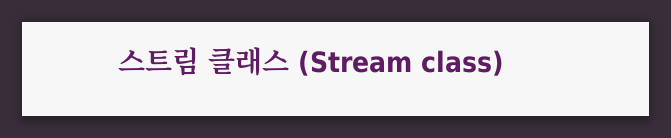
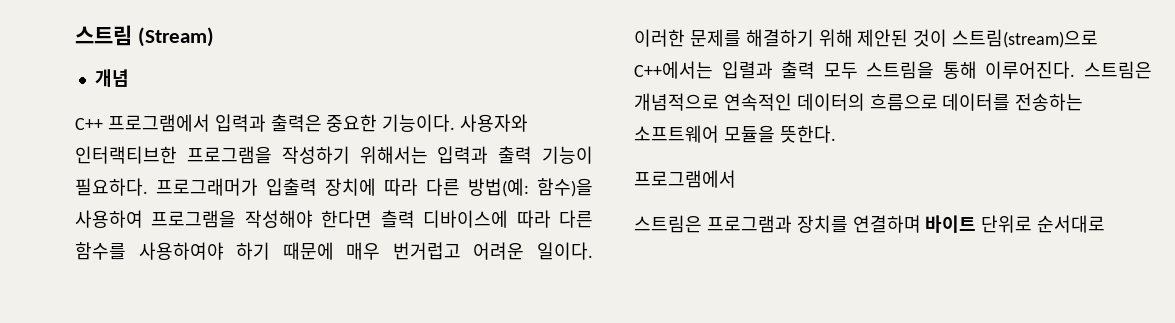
- 스트림 클래스 (Stream class)
+ 스트림 (Stream)
+ 개념
+ C++ 프로그램에서 입력과 출력은 중요한 기능이다. 사용자와 인터랙티브한 프로그램을 작성하기 위해서는 입력과 출력 기능이 필요하다. 프로그래머가 입출력 장치에 따라 다른 방법(예: 함수)을 사용하여 프로그램을 작성해야 한다면 츨력 디바이스에 따라 다른 함수를 사용하여야 하기 때문에 매우 번거럽고 어려운 일이다. 이러한 문제를 해결하기 위해 제안된 것이 스트림(stream)으로 C++에서는 입렬과 출력 모두 스트림을 통해 이루어진다. 스트림은 개념적으로 연속적인 데이터의 흐름으로 데이터를 전송하는 소프트웨어 모듈을 뜻한다.
+ 프로그램에서
+ 스트림은 프로그램과 장치를 연결하며 바이트 단위로 순서대로

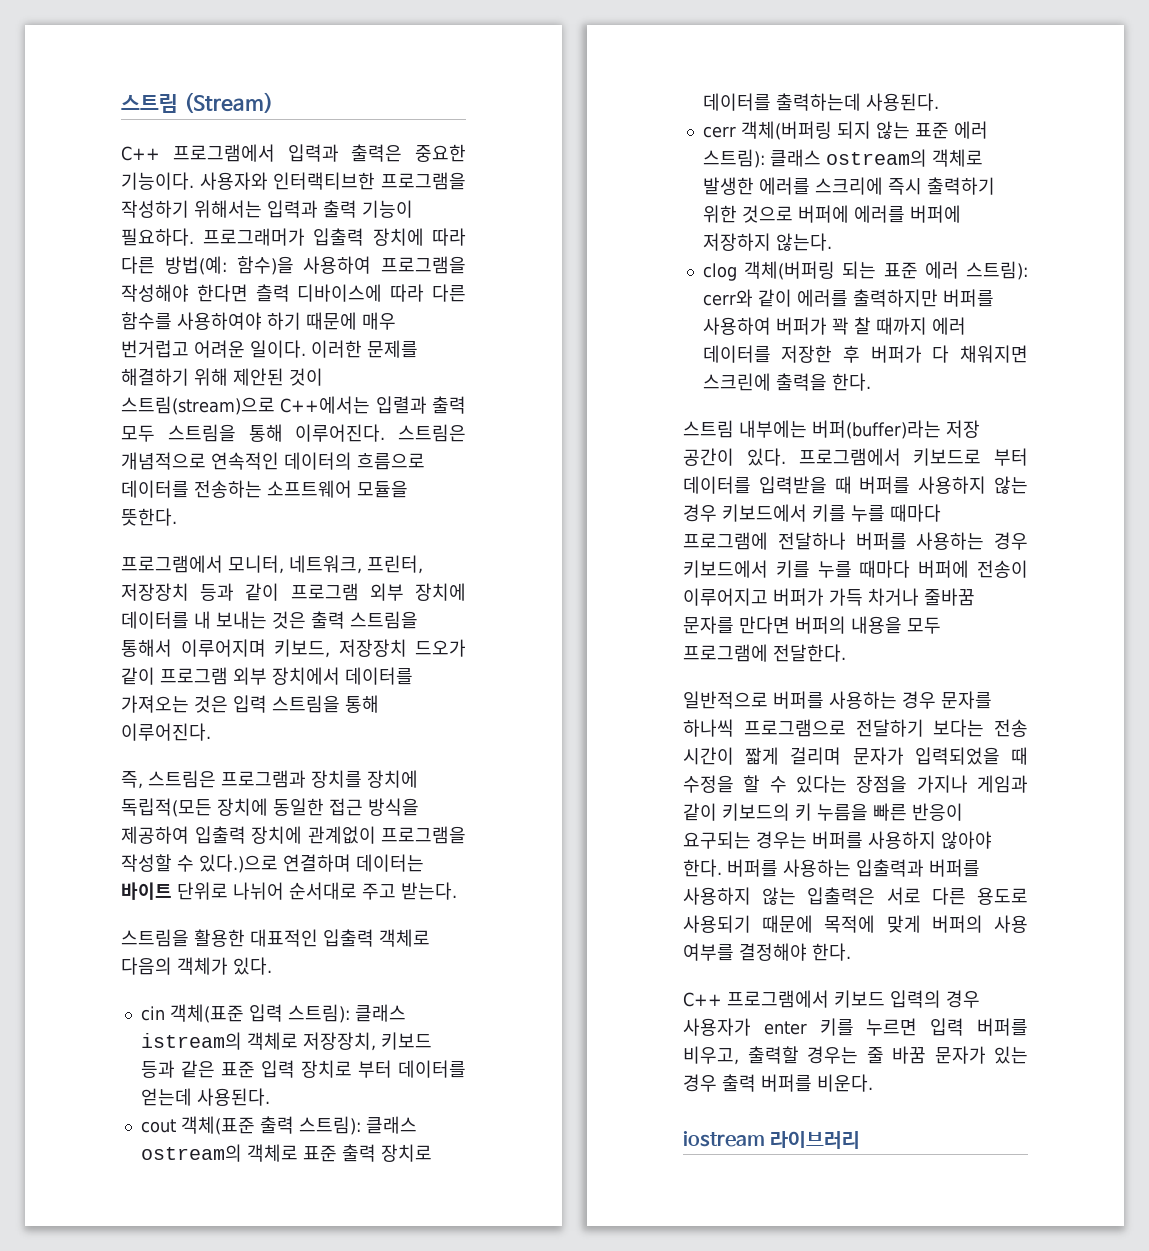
- 개념
  스트림은 개념적으로 연속적인 데이터의 흐름으로 데이터를 전송하는 소프트웨어 모듈을 뜻한다.
- 프로그램에서
- 스트림은 프로그램과 장치를 연결하며 바이트 단위로 순서대로
+ 프로그램에서 모니터, 네트워크, 프린터, 저장장치 등과 같이 프로그램 외부 장치에 데이터를 내 보내는 것은 출력 스트림을 통해서 이루어지며 키보드, 저장장치 드오가 같이 프로그램 외부 장치에서 데이터를 가져오는 것은 입력 스트림을 통해 이루어진다.
+ 즉, 스트림은 프로그램과 장치를 장치에 독립적(모든 장치에 동일한 접근 방식을 제공하여 입출력 장치에 관계없이 프로그램을 작성할 수 있다.)으로 연결하며 데이터는 바이트 단위로 나뉘어 순서대로 주고 받는다.
+ 스트림을 활용한 대표적인 입출력 객체로 다음의 객체가 있다.
+ cin 객체(표준 입력 스트림): 클래스 istream의 객체로 저장장치, 키보드 등과 같은 표준 입력 장치로 부터 데이터를 얻는데 사용된다.
+ cout 객체(표준 출력 스트림): 클래스 ostream의 객체로 표준 출력 장치로 데이터를 출력하는데 사용된다.
+ cerr 객체(버퍼링 되지 않는 표준 에러 스트림): 클래스 ostream의 객체로 발생한 에러를 스크리에 즉시 출력하기 위한 것으로 버퍼에 에러를 버퍼에 저장하지 않는다.
+ clog 객체(버퍼링 되는 표준 에러 스트림): cerr와 같이 에러를 출력하지만 버퍼를 사용하여 버퍼가 꽉 찰 때까지 에러 데이터를 저장한 후 버퍼가 다 채워지면 스크린에 출력을 한다.
+ 스트림 내부에는 버퍼(buffer)라는 저장 공간이 있다. 프로그램에서 키보드로 부터 데이터를 입력받을 때 버퍼를 사용하지 않는 경우 키보드에서 키를 누를 때마다 프로그램에 전달하나 버퍼를 사용하는 경우 키보드에서 키를 누를 때마다 버퍼에 전송이 이루어지고 버퍼가 가득 차거나 줄바꿈 문자를 만다면 버퍼의 내용을 모두 프로그램에 전달한다.
+ 일반적으로 버퍼를 사용하는 경우 문자를 하나씩 프로그램으로 전달하기 보다는 전송 시간이 짧게 걸리며 문자가 입력되었을 때 수정을 할 수 있다는 장점을 가지나 게임과 같이 키보드의 키 누름을 빠른 반응이 요구되는 경우는 버퍼를 사용하지 않아야 한다. 버퍼를 사용하는 입출력과 버퍼를 사용하지 않는 입출력은 서로 다른 용도로 사용되기 때문에 목적에 맞게 버퍼의 사용 여부를 결정해야 한다.
+ C++ 프로그램에서 키보드 입력의 경우 사용자가 enter 키를 누르면 입력 버퍼를 비우고, 출력할 경우는 줄 바꿈 문자가 있는 경우 출력 버퍼를 비운다.
+ iostream 라이브러리

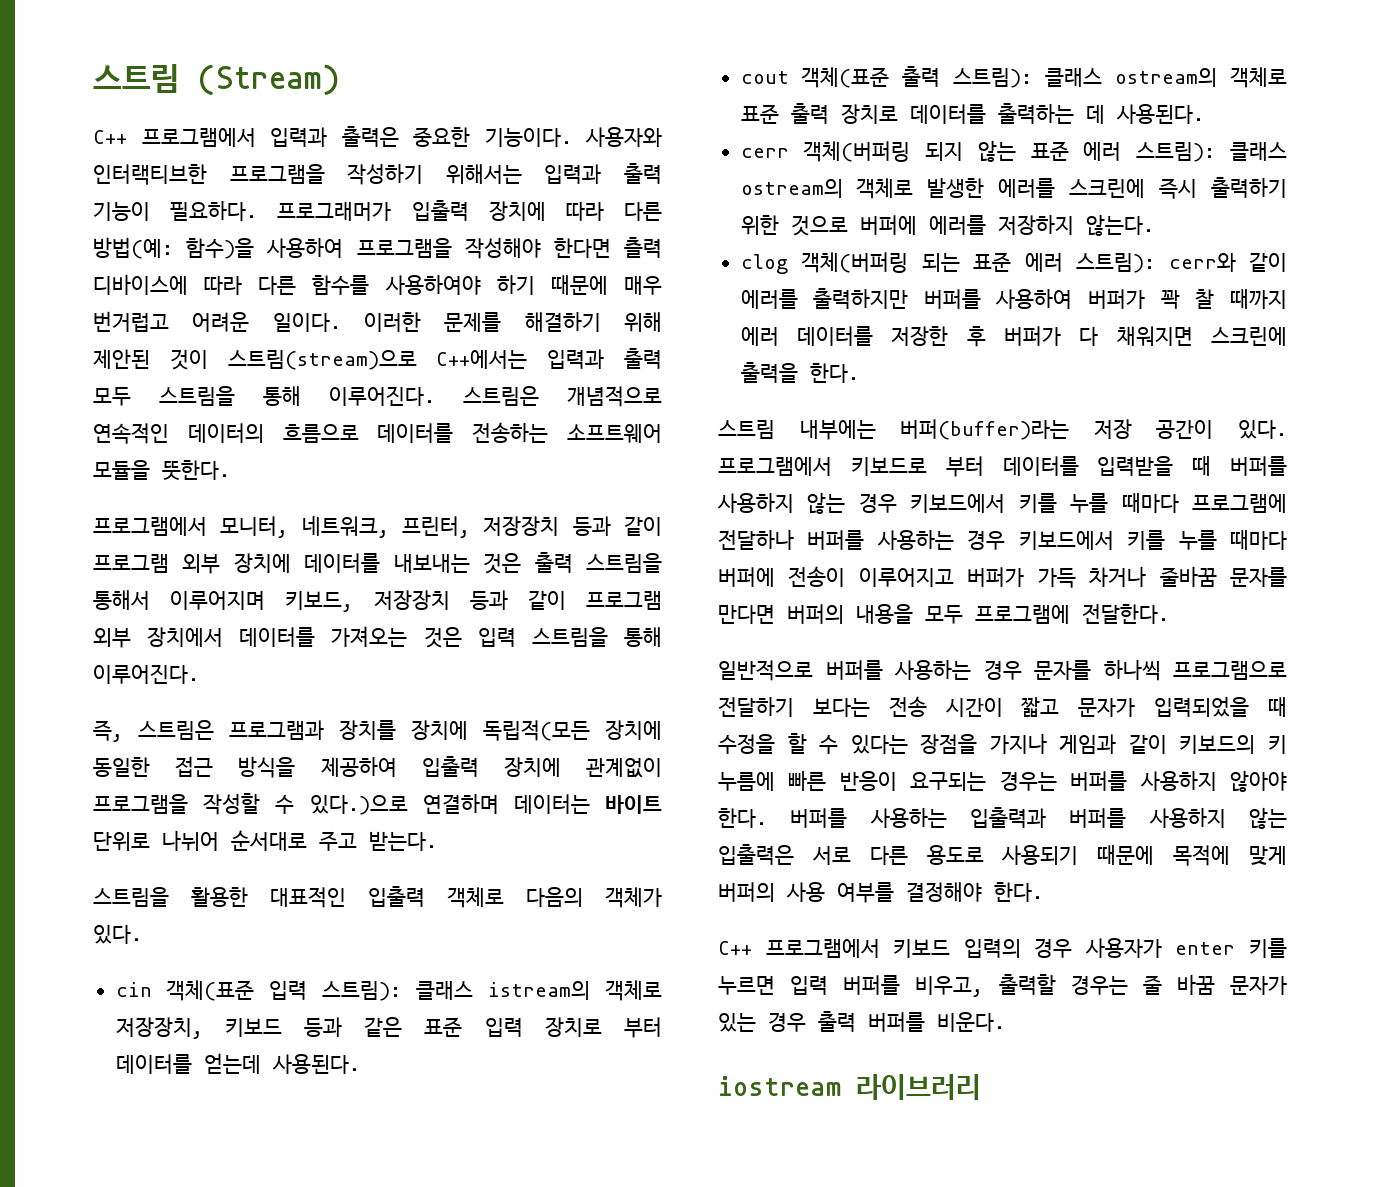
- 이러한 문제를 해결하기 위해 제안된 것이 스트림(stream)으로 C++에서는 입렬과 출력 모두 스트림을 통해 이루어진다.
+ 이러한 문제를 해결하기 위해 제안된 것이 스트림(stream)으로 C++에서는 입력과 출력 모두 스트림을 통해 이루어진다.
- 프로그램에서 모니터, 네트워크, 프린터, 저장장치 등과 같이 프로그램 외부 장치에 데이터를 내 보내는 것은 출력 스트림을 통해서 이루어지며 키보드, 저장장치 드오가 같이 프로그램 외부 장치에서 데이터를 가져오는 것은 입력 스트림을 통해 이루어진다.
+ 프로그램에서 모니터, 네트워크, 프린터, 저장장치 등과 같이 프로그램 외부 장치에 데이터를 내보내는 것은 출력 스트림을 통해서 이루어지며 키보드, 저장장치 등과 같이 프로그램 외부 장치에서 데이터를 가져오는 것은 입력 스트림을 통해 이루어진다.
- cout 객체(표준 출력 스트림): 클래스 ostream의 객체로 표준 출력 장치로 데이터를 출력하는데 사용된다.
+ cout 객체(표준 출력 스트림): 클래스 ostream의 객체로 표준 출력 장치로 데이터를 출력하는 데 사용된다.
- cerr 객체(버퍼링 되지 않는 표준 에러 스트림): 클래스 ostream의 객체로 발생한 에러를 스크리에 즉시 출력하기 위한 것으로 버퍼에 에러를 버퍼에 저장하지 않는다.
+ cerr 객체(버퍼링 되지 않는 표준 에러 스트림): 클래스 ostream의 객체로 발생한 에러를 스크린에 즉시 출력하기 위한 것으로 버퍼에 에러를 저장하지 않는다.
- 일반적으로 버퍼를 사용하는 경우 문자를 하나씩 프로그램으로 전달하기 보다는 전송 시간이 짧게 걸리며 문자가 입력되었을 때 수정을 할 수 있다는 장점을 가지나 게임과 같이 키보드의 키 누름을 빠른 반응이 요구되는 경우는 버퍼를 사용하지 않아야 한다.
+ 일반적으로 버퍼를 사용하는 경우 문자를 하나씩 프로그램으로 전달하기 보다는 전송 시간이 짧고 문자가 입력되었을 때 수정을 할 수 있다는 장점을 가지나 게임과 같이 키보드의 키 누름에 빠른 반응이 요구되는 경우는 버퍼를 사용하지 않아야 한다.

